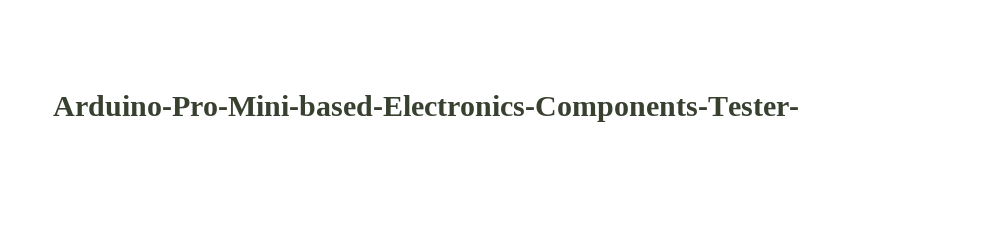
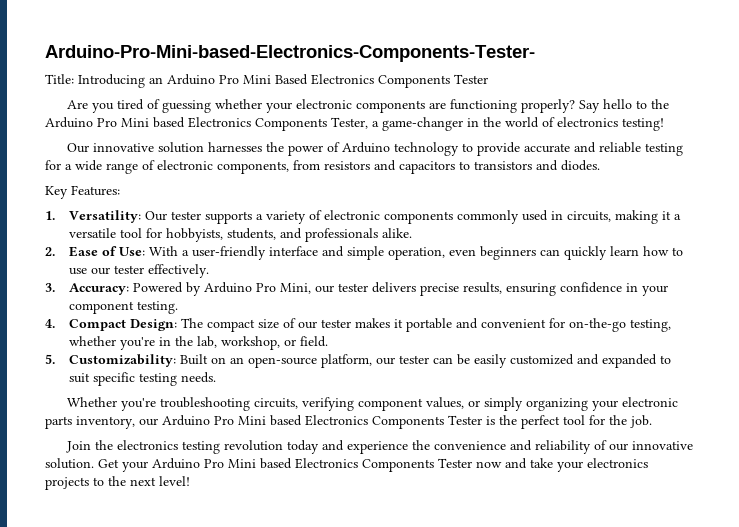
+ Title: Introducing an Arduino Pro Mini Based Electronics Components Tester
+ Are you tired of guessing whether your electronic components are functioning properly? Say hello to the Arduino Pro Mini based Electronics Components Tester, a game-changer in the world of electronics testing!
+ Our innovative solution harnesses the power of Arduino technology to provide accurate and reliable testing for a wide range of electronic components, from resistors and capacitors to transistors and diodes.
+ Key Features:
+ 1. Versatility: Our tester supports a variety of electronic components commonly used in circuits, making it a versatile tool for hobbyists, students, and professionals alike.
+ 2. Ease of Use: With a user-friendly interface and simple operation, even beginners can quickly learn how to use our tester effectively.
+ 3. Accuracy: Powered by Arduino Pro Mini, our tester delivers precise results, ensuring confidence in your component testing.
+ 4. Compact Design: The compact size of our tester makes it portable and convenient for on-the-go testing, whether you're in the lab, workshop, or field.
+ 5. Customizability: Built on an open-source platform, our tester can be easily customized and expanded to suit specific testing needs.
+ Whether you're troubleshooting circuits, verifying component values, or simply organizing your electronic parts inventory, our Arduino Pro Mini based Electronics Components Tester is the perfect tool for the job.
+ Join the electronics testing revolution today and experience the convenience and reliability of our innovative solution. Get your Arduino Pro Mini based Electronics Components Tester now and take your electronics projects to the next level!

